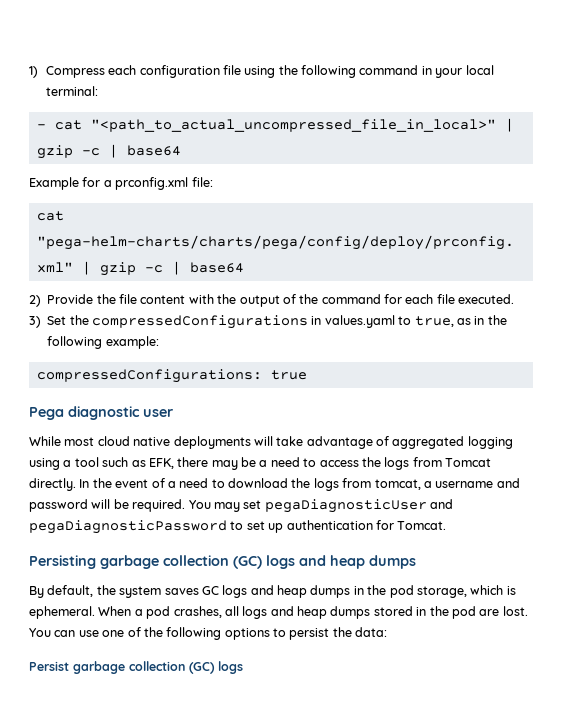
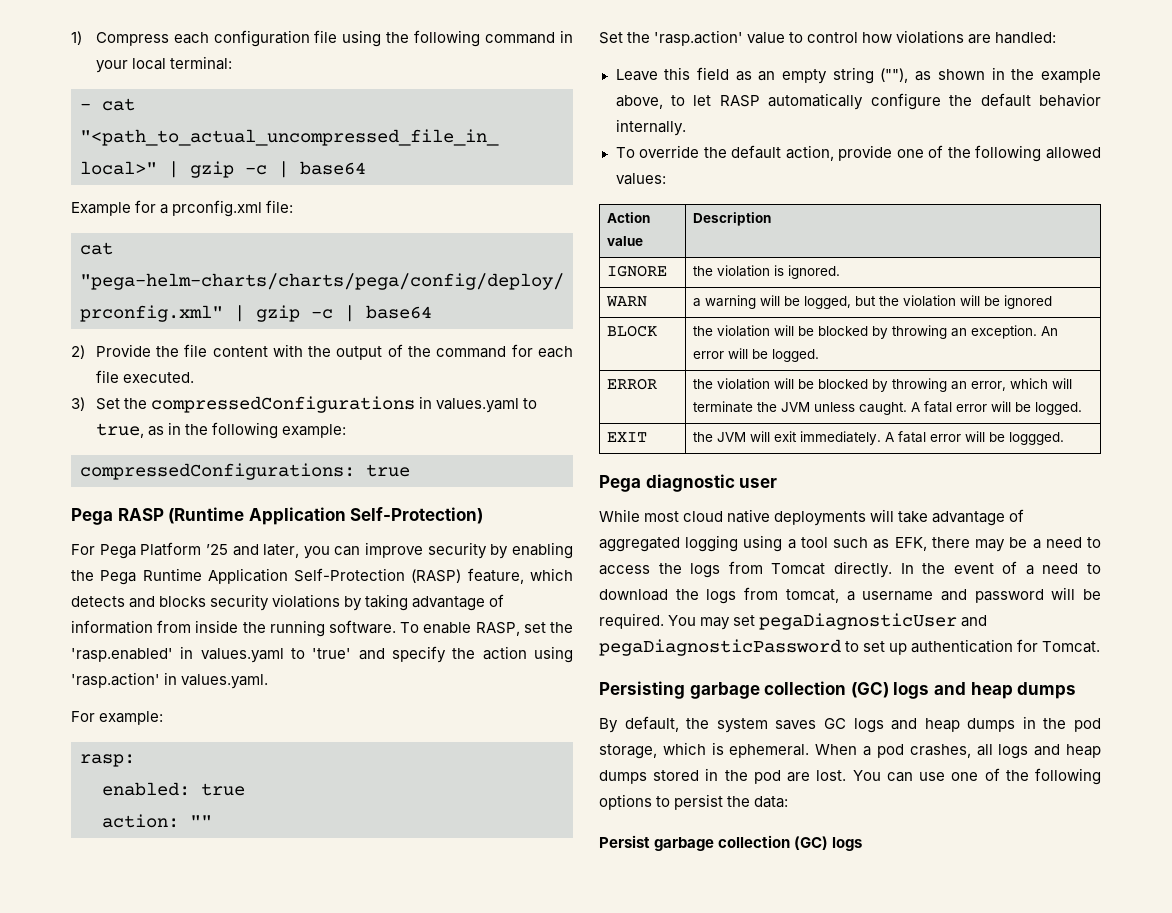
+ Pega RASP (Runtime Application Self-Protection)
+ For Pega Platform ’25 and later, you can improve security by enabling the Pega Runtime Application Self-Protection (RASP) feature, which detects and blocks security violations by taking advantage of information from inside the running software. To enable RASP, set the 'rasp.enabled' in values.yaml to 'true' and specify the action using 'rasp.action' in values.yaml.
+ For example:
+ rasp:
+ enabled: true
+ action: ""
+ Set the 'rasp.action' value to control how violations are handled:
+ Leave this field as an empty string (""), as shown in the example above, to let RASP automatically configure the default behavior internally.
+ To override the default action, provide one of the following allowed values:
+ Action value | Description
+ IGNORE | the violation is ignored.
+ WARN | a warning will be logged, but the violation will be ignored
+ BLOCK | the violation will be blocked by throwing an exception. An error will be logged.
+ ERROR | the violation will be blocked by throwing an error, which will terminate the JVM unless caught. A fatal error will be logged.
+ EXIT | the JVM will exit immediately. A fatal error will be loggged.

